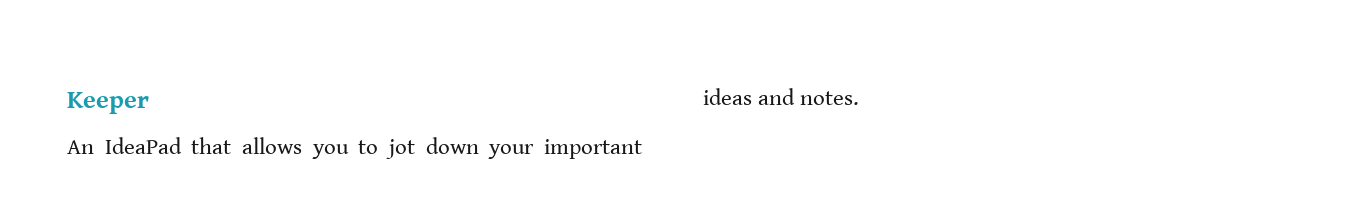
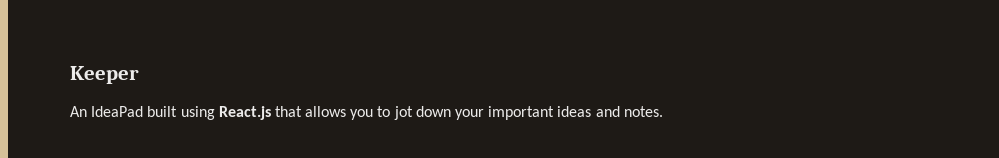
- An IdeaPad that allows you to jot down your important ideas and notes.
+ An IdeaPad built using React.js that allows you to jot down your important ideas and notes.

